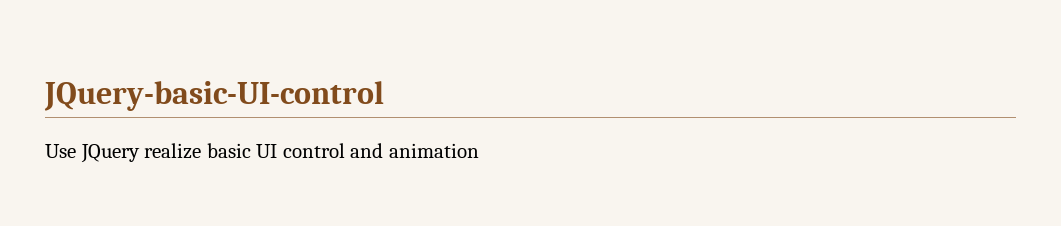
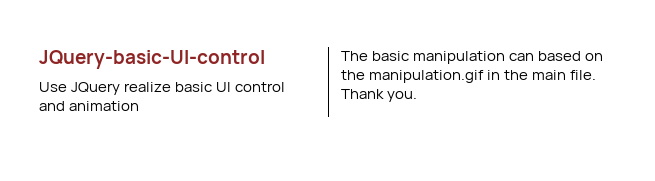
+ The basic manipulation can based on the manipulation.gif in the main file. Thank you.

